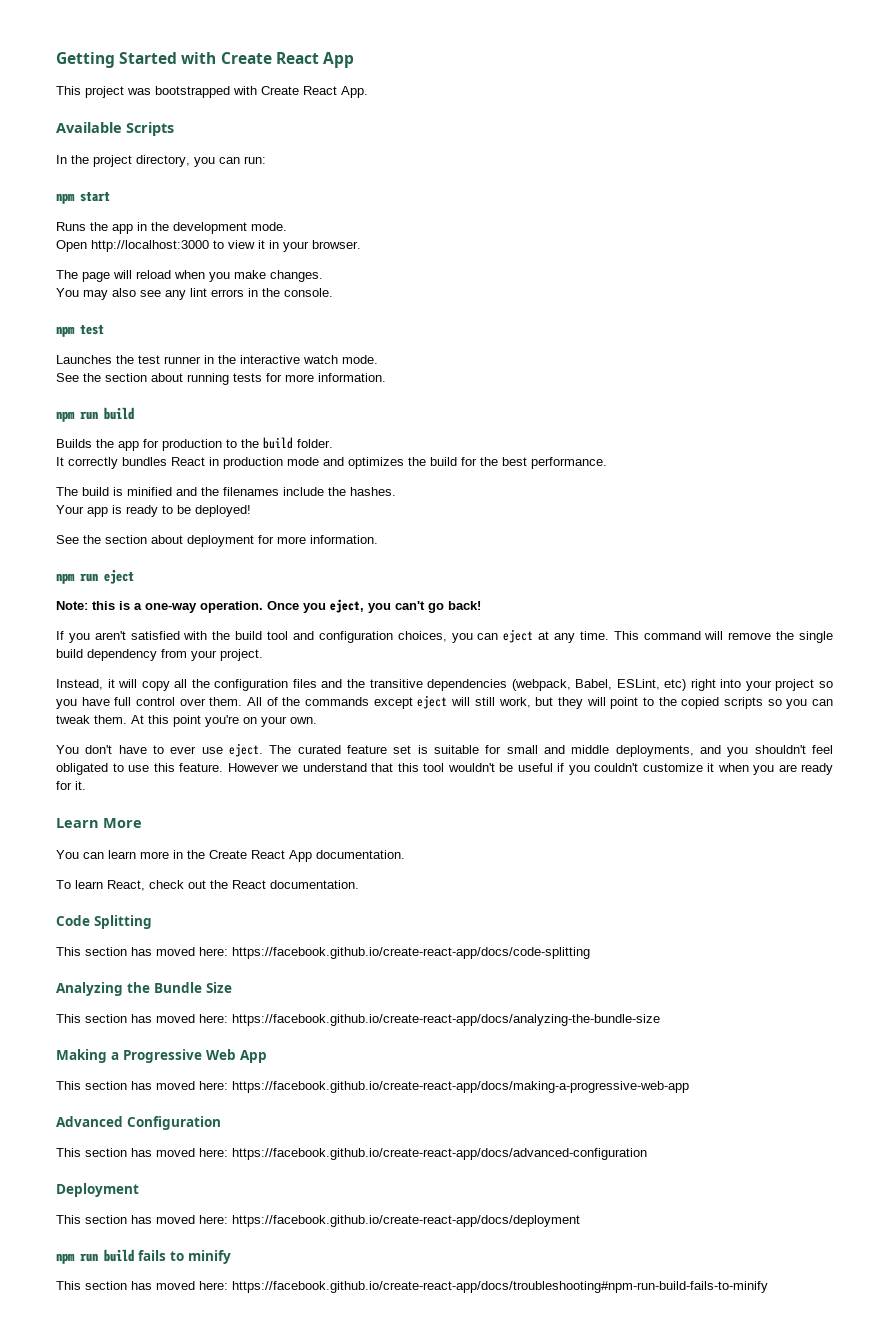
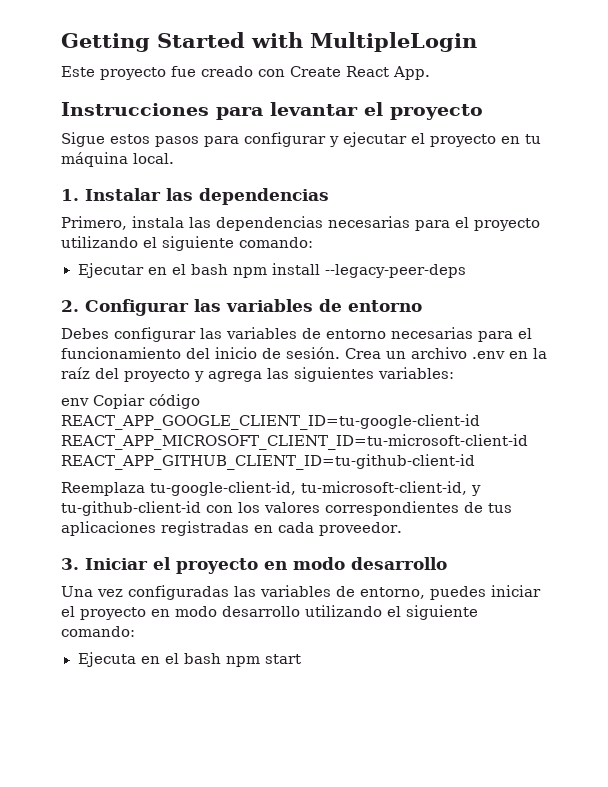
- Getting Started with Create React App
- This project was bootstrapped with Create React App.
- Available Scripts
- In the project directory, you can run:
- npm start
- Runs the app in the development mode.
- Open http://localhost:3000 to view it in your browser.
- The page will reload when you make changes.
- You may also see any lint errors in the console.
- npm test
- Launches the test runner in the interactive watch mode.
- See the section about running tests for more information.
- npm run build
- Builds the app for production to the build folder.
- It correctly bundles React in production mode and optimizes the build for the best performance.
- The build is minified and the filenames include the hashes.
- Your app is ready to be deployed!
- See the section about deployment for more information.
- npm run eject
- Note: this is a one-way operation. Once you eject, you can't go back!
- If you aren't satisfied with the build tool and configuration choices, you can eject at any time. This command will remove the single build dependency from your project.
- Instead, it will copy all the configuration files and the transitive dependencies (webpack, Babel, ESLint, etc) right into your project so you have full control over them. All of the commands except eject will still work, but they will point to the copied scripts so you can tweak them. At this point you're on your own.
- You don't have to ever use eject. The curated feature set is suitable for small and middle deployments, and you shouldn't feel obligated to use this feature. However we understand that this tool wouldn't be useful if you couldn't customize it when you are ready for it.
- Learn More
- You can learn more in the Create React App documentation.
- To learn React, check out the React documentation.
- Code Splitting
- This section has moved here: https://facebook.github.io/create-react-app/docs/code-splitting
- Analyzing the Bundle Size
- This section has moved here: https://facebook.github.io/create-react-app/docs/analyzing-the-bundle-size
- Making a Progressive Web App
- This section has moved here: https://facebook.github.io/create-react-app/docs/making-a-progressive-web-app
- Advanced Configuration
- This section has moved here: https://facebook.github.io/create-react-app/docs/advanced-configuration
- Deployment
- This section has moved here: https://facebook.github.io/create-react-app/docs/deployment
- npm run build fails to minify
- This section has moved here: https://facebook.github.io/create-react-app/docs/troubleshooting#npm-run-build-fails-to-minify
+ Getting Started with MultipleLogin
+ Este proyecto fue creado con Create React App.
+ Instrucciones para levantar el proyecto
+ Sigue estos pasos para configurar y ejecutar el proyecto en tu máquina local.
+ 1. Instalar las dependencias
+ Primero, instala las dependencias necesarias para el proyecto utilizando el siguiente comando:
+ Ejecutar en el bash npm install --legacy-peer-deps
+ 2. Configurar las variables de entorno
+ Debes configurar las variables de entorno necesarias para el funcionamiento del inicio de sesión. Crea un archivo .env en la raíz del proyecto y agrega las siguientes variables:
+ env Copiar código REACT_APP_GOOGLE_CLIENT_ID=tu-google-client-id REACT_APP_MICROSOFT_CLIENT_ID=tu-microsoft-client-id REACT_APP_GITHUB_CLIENT_ID=tu-github-client-id
+ Reemplaza tu-google-client-id, tu-microsoft-client-id, y tu-github-client-id con los valores correspondientes de tus aplicaciones registradas en cada proveedor.
+ 3. Iniciar el proyecto en modo desarrollo
+ Una vez configuradas las variables de entorno, puedes iniciar el proyecto en modo desarrollo utilizando el siguiente comando:
+ Ejecuta en el bash npm start

